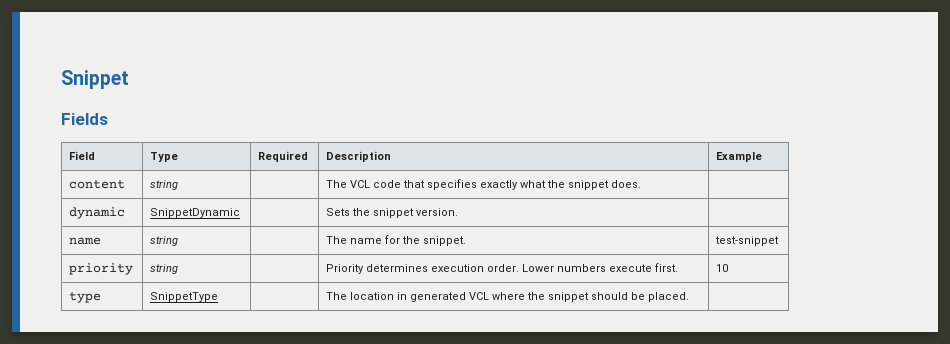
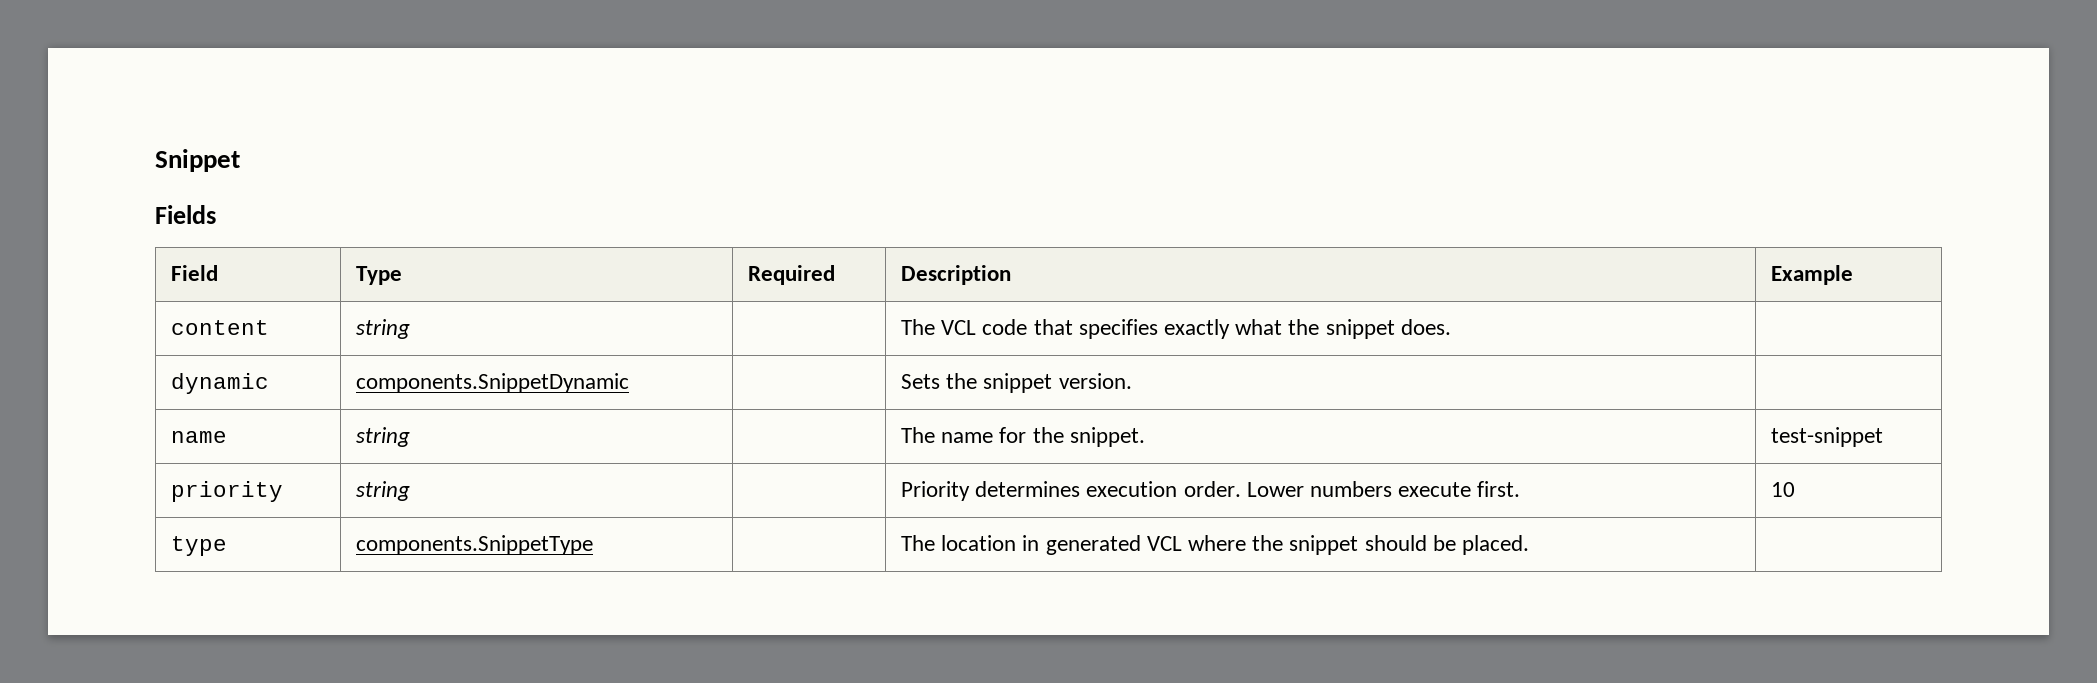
- dynamic | SnippetDynamic | | Sets the snippet version. |
+ dynamic | components.SnippetDynamic | | Sets the snippet version. |
- type | SnippetType | | The location in generated VCL where the snippet should be placed. |
+ type | components.SnippetType | | The location in generated VCL where the snippet should be placed. |

